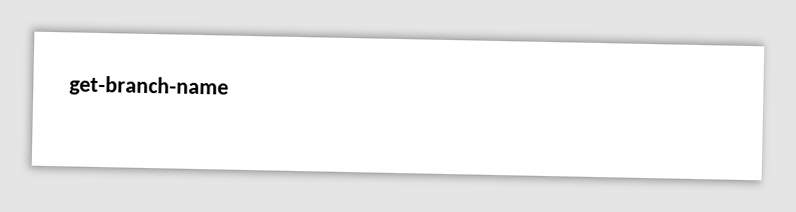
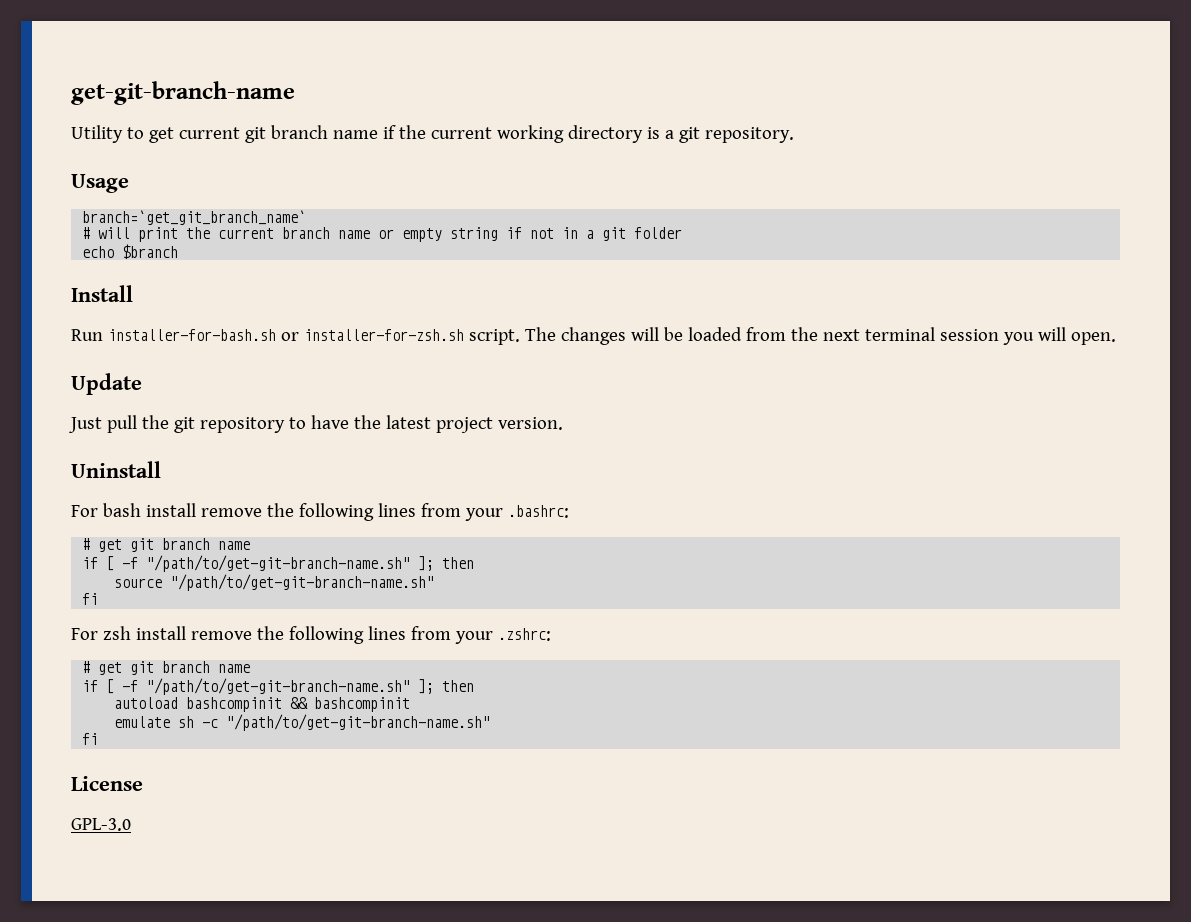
- get-branch-name
+ get-git-branch-name
+ Utility to get current git branch name if the current working directory is a git repository.
+ Usage
+ branch=`get_git_branch_name`
+ # will print the current branch name or empty string if not in a git folder
+ echo $branch
+ Install
+ Run installer-for-bash.sh or installer-for-zsh.sh script. The changes will be loaded from the next terminal session you will open.
+ Update
+ Just pull the git repository to have the latest project version.
+ Uninstall
+ For bash install remove the following lines from your .bashrc:
+ # get git branch name
+ if [ -f "/path/to/get-git-branch-name.sh" ]; then
+ source "/path/to/get-git-branch-name.sh"
+ fi
+ For zsh install remove the following lines from your .zshrc:
+ # get git branch name
+ if [ -f "/path/to/get-git-branch-name.sh" ]; then
+ autoload bashcompinit && bashcompinit
+ emulate sh -c "/path/to/get-git-branch-name.sh"
+ fi
+ License
+ GPL-3.0

